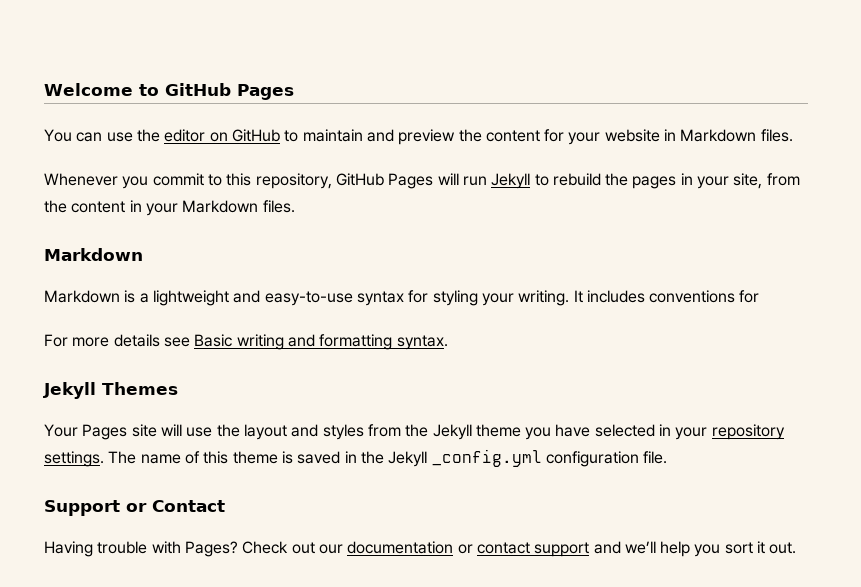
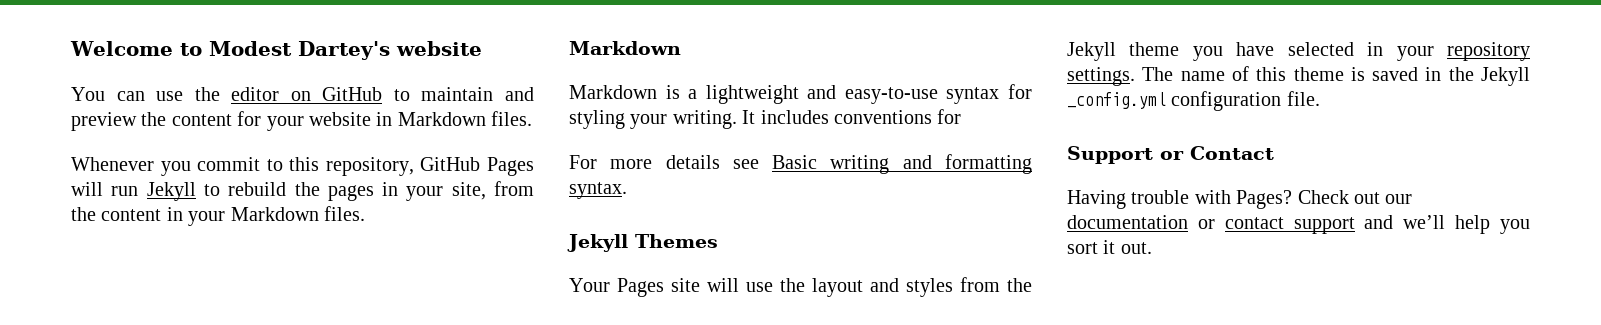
- Welcome to GitHub Pages
+ Welcome to Modest Dartey's website

